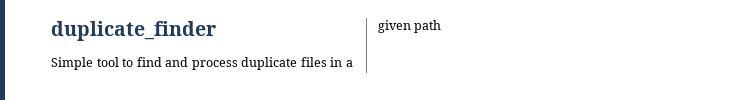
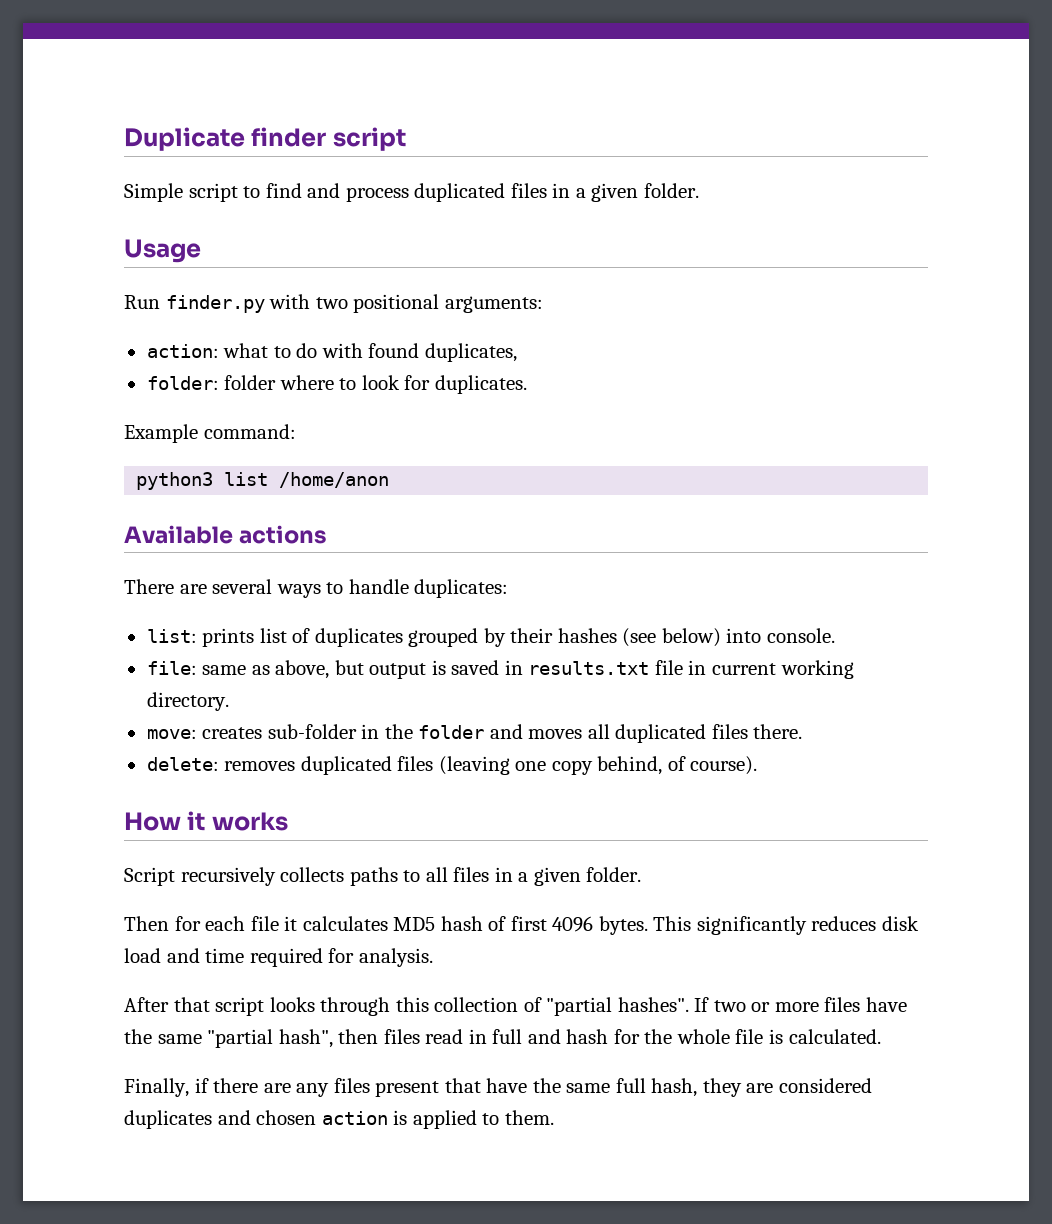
- duplicate_finder
+ Duplicate finder script
- Simple tool to find and process duplicate files in a given path
+ Simple script to find and process duplicated files in a given folder.
+ Usage
+ Run finder.py with two positional arguments:
+ action: what to do with found duplicates,
+ folder: folder where to look for duplicates.
+ Example command:
+ python3 list /home/anon
+ Available actions
+ There are several ways to handle duplicates:
+ list: prints list of duplicates grouped by their hashes (see below) into console.
+ file: same as above, but output is saved in results.txt file in current working directory.
+ move: creates sub-folder in the folder and moves all duplicated files there.
+ delete: removes duplicated files (leaving one copy behind, of course).
+ How it works
+ Script recursively collects paths to all files in a given folder.
+ Then for each file it calculates MD5 hash of first 4096 bytes. This significantly reduces disk load and time required for analysis.
+ After that script looks through this collection of "partial hashes". If two or more files have the same "partial hash", then files read in full and hash for the whole file is calculated.
+ Finally, if there are any files present that have the same full hash, they are considered duplicates and chosen action is applied to them.

